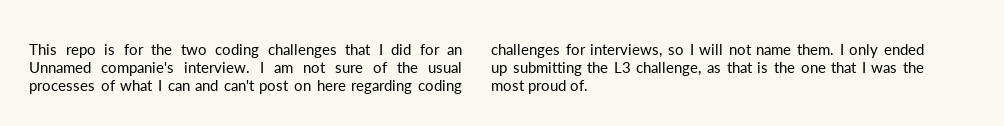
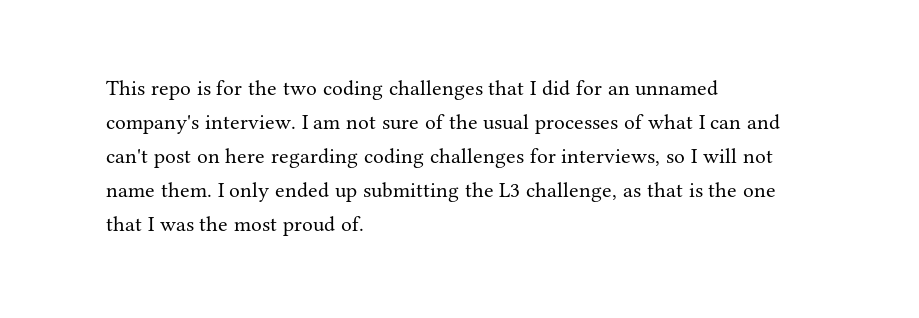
- This repo is for the two coding challenges that I did for an Unnamed companie's interview.
+ This repo is for the two coding challenges that I did for an unnamed company's interview.

